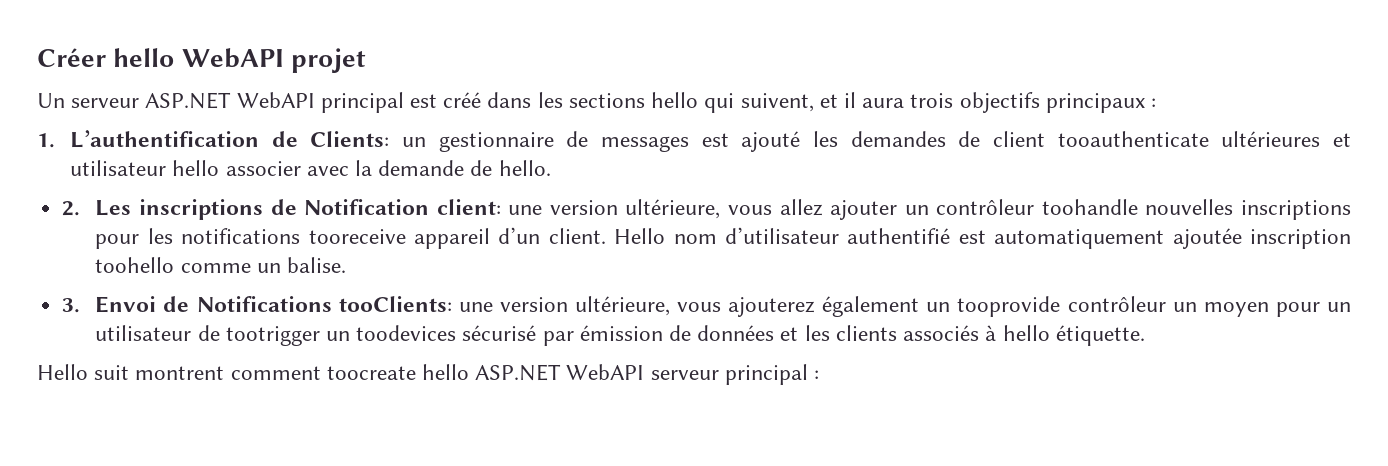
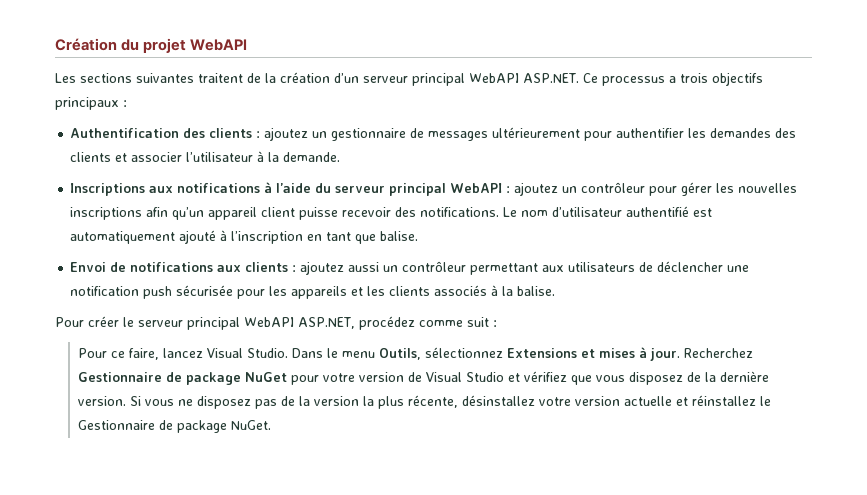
- Créer hello WebAPI projet
- Un serveur ASP.NET WebAPI principal est créé dans les sections hello qui suivent, et il aura trois objectifs principaux :
- 1. L’authentification de Clients: un gestionnaire de messages est ajouté les demandes de client tooauthenticate ultérieures et utilisateur hello associer avec la demande de hello.
- 2. Les inscriptions de Notification client: une version ultérieure, vous allez ajouter un contrôleur toohandle nouvelles inscriptions pour les notifications tooreceive appareil d’un client. Hello nom d’utilisateur authentifié est automatiquement ajoutée inscription toohello comme un balise.
- 3. Envoi de Notifications tooClients: une version ultérieure, vous ajouterez également un tooprovide contrôleur un moyen pour un utilisateur de tootrigger un toodevices sécurisé par émission de données et les clients associés à hello étiquette.
- Hello suit montrent comment toocreate hello ASP.NET WebAPI serveur principal :
+ Création du projet WebAPI
+ Les sections suivantes traitent de la création d’un serveur principal WebAPI ASP.NET. Ce processus a trois objectifs principaux :
+ Authentification des clients : ajoutez un gestionnaire de messages ultérieurement pour authentifier les demandes des clients et associer l’utilisateur à la demande.
+ Inscriptions aux notifications à l’aide du serveur principal WebAPI : ajoutez un contrôleur pour gérer les nouvelles inscriptions afin qu’un appareil client puisse recevoir des notifications. Le nom d’utilisateur authentifié est automatiquement ajouté à l’inscription en tant que balise.
+ Envoi de notifications aux clients : ajoutez aussi un contrôleur permettant aux utilisateurs de déclencher une notification push sécurisée pour les appareils et les clients associés à la balise.
+ Pour créer le serveur principal WebAPI ASP.NET, procédez comme suit :
+ Pour ce faire, lancez Visual Studio. Dans le menu Outils, sélectionnez Extensions et mises à jour. Recherchez Gestionnaire de package NuGet pour votre version de Visual Studio et vérifiez que vous disposez de la dernière version. Si vous ne disposez pas de la version la plus récente, désinstallez votre version actuelle et réinstallez le Gestionnaire de package NuGet.

